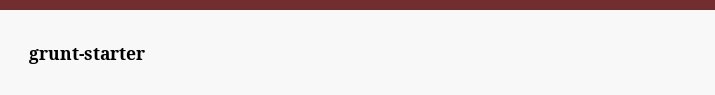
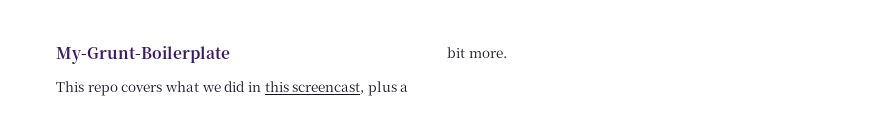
- grunt-starter
+ My-Grunt-Boilerplate
+ This repo covers what we did in this screencast, plus a bit more.

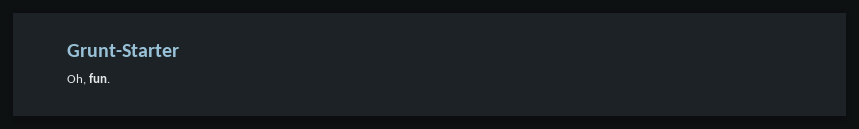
- My-Grunt-Boilerplate
- This repo covers what we did in this screencast, plus a bit more.
+ Grunt-Starter
+ Oh, fun.

